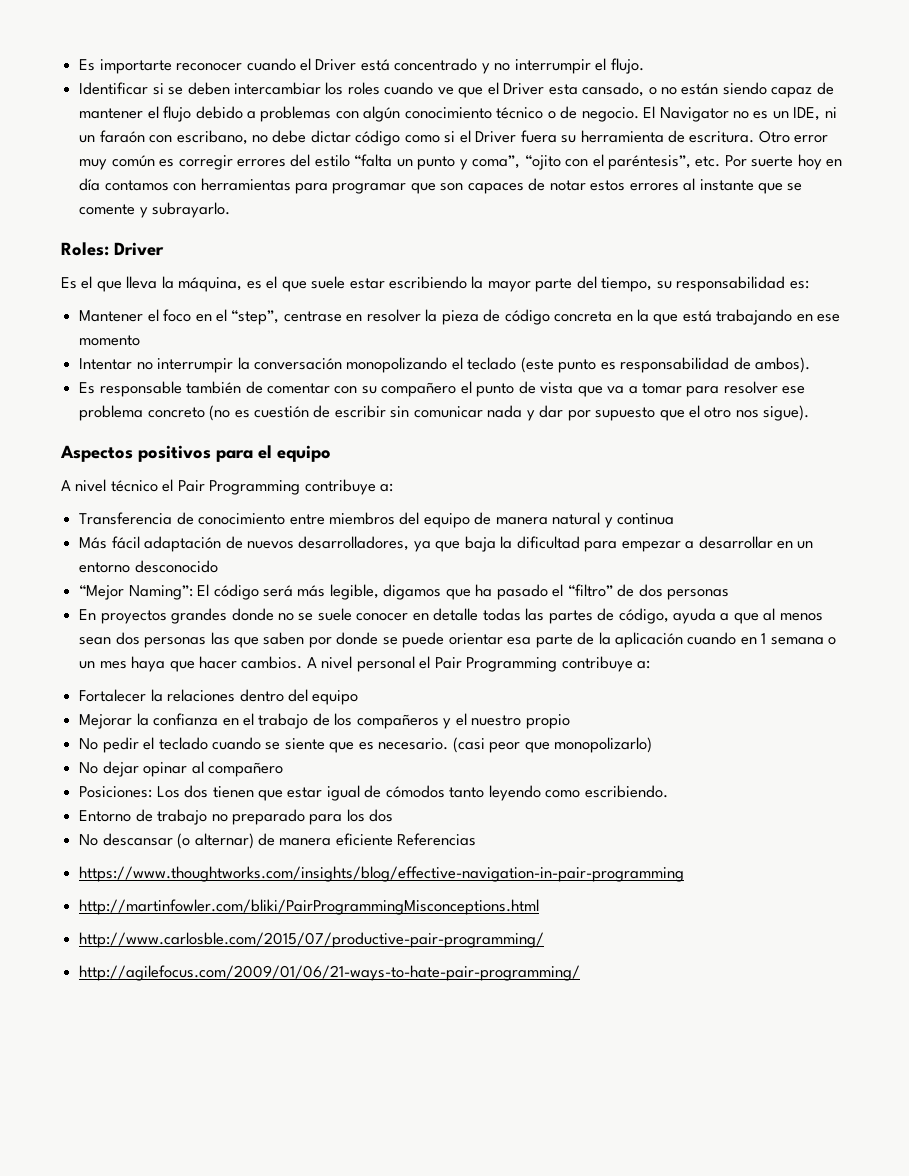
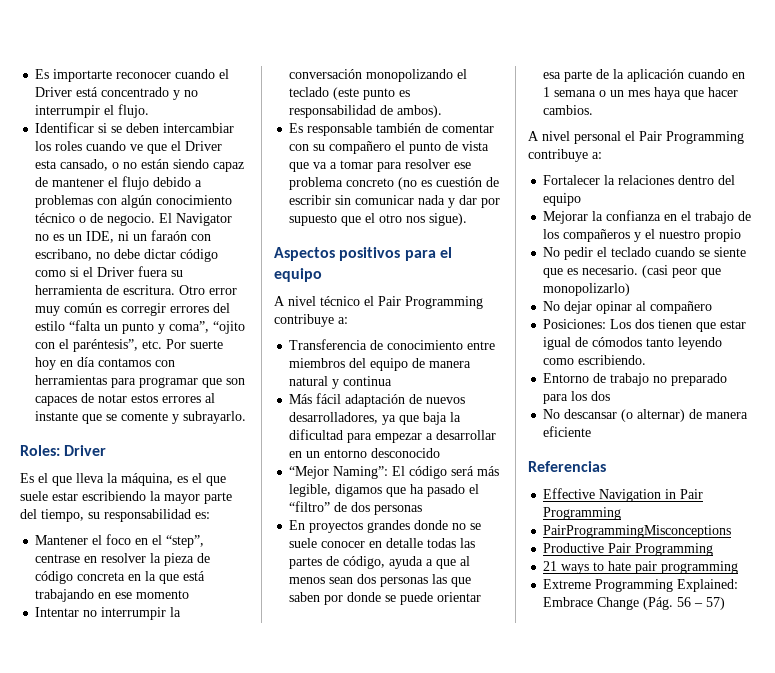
- En proyectos grandes donde no se suele conocer en detalle todas las partes de código, ayuda a que al menos sean dos personas las que saben por donde se puede orientar esa parte de la aplicación cuando en 1 semana o un mes haya que hacer cambios. A nivel personal el Pair Programming contribuye a:
+ En proyectos grandes donde no se suele conocer en detalle todas las partes de código, ayuda a que al menos sean dos personas las que saben por donde se puede orientar esa parte de la aplicación cuando en 1 semana o un mes haya que hacer cambios.
+ A nivel personal el Pair Programming contribuye a:
- No descansar (o alternar) de manera eficiente Referencias
+ No descansar (o alternar) de manera eficiente
+ Referencias
- https://www.thoughtworks.com/insights/blog/effective-navigation-in-pair-programming
- http://martinfowler.com/bliki/PairProgrammingMisconceptions.html
- http://www.carlosble.com/2015/07/productive-pair-programming/
- http://agilefocus.com/2009/01/06/21-ways-to-hate-pair-programming/
+ Effective Navigation in Pair Programming
+ PairProgrammingMisconceptions
+ Productive Pair Programming
+ 21 ways to hate pair programming
+ Extreme Programming Explained: Embrace Change (Pág. 56 – 57)

